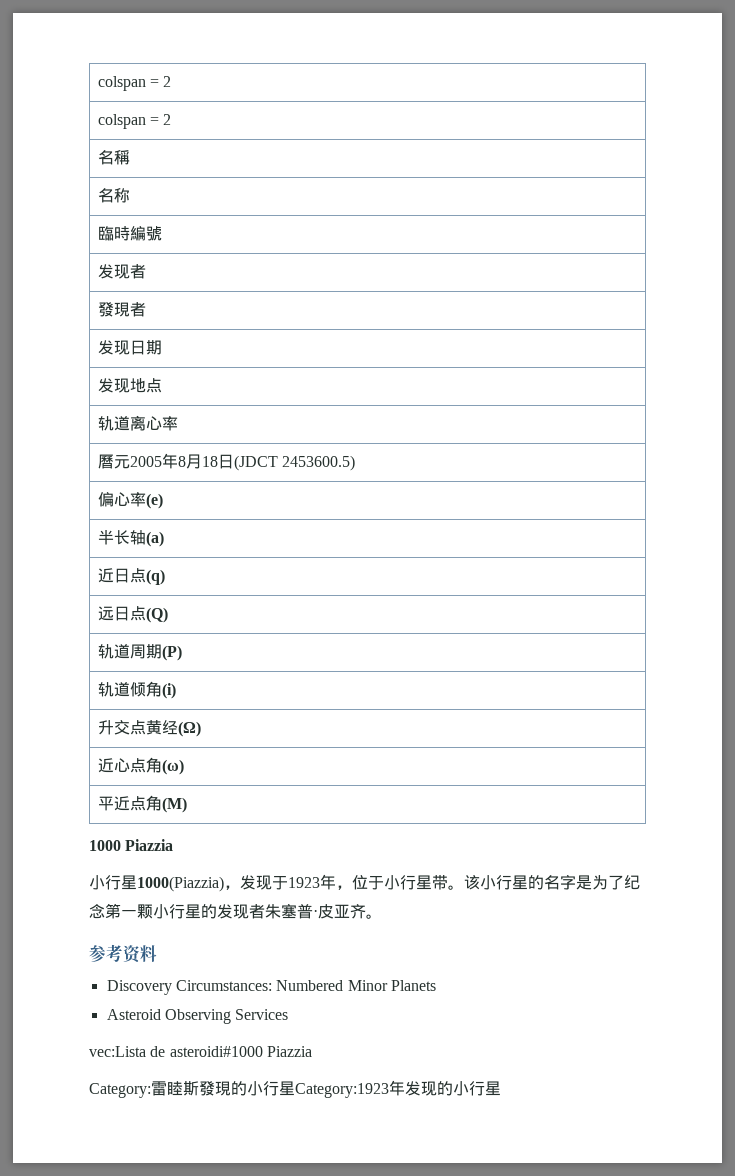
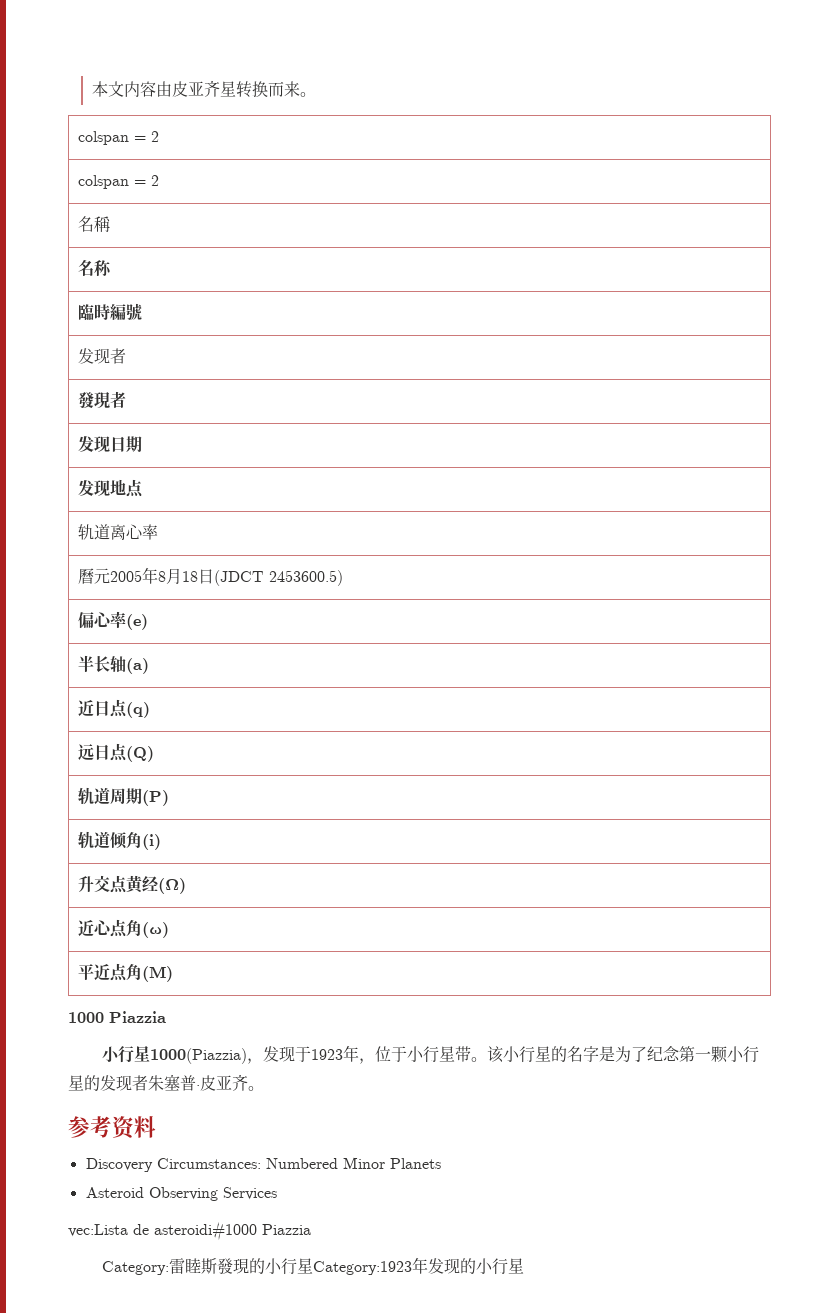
+ 本文内容由皮亚齐星转换而来。

